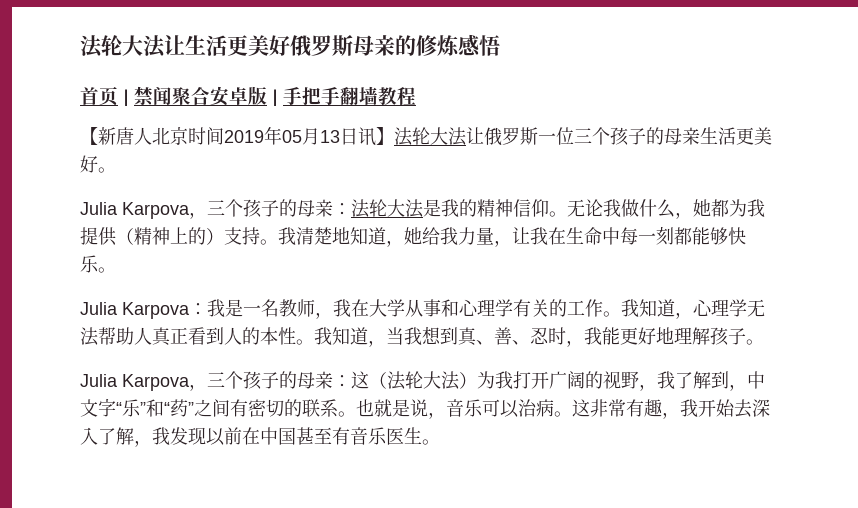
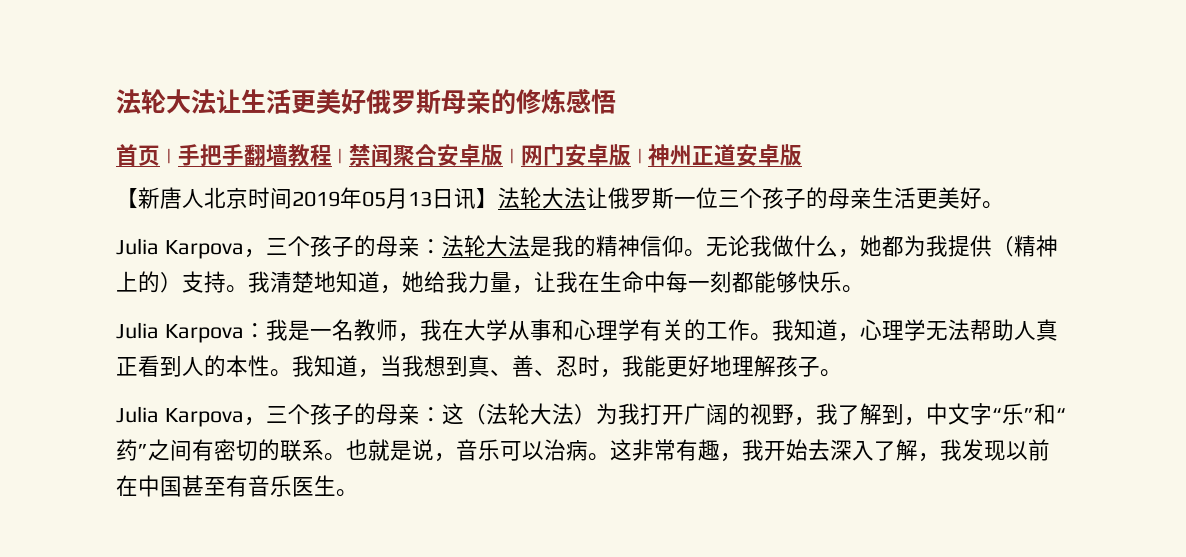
- 首页 | 禁闻聚合安卓版 | 手把手翻墙教程
+ 首页 | 手把手翻墙教程 | 禁闻聚合安卓版 | 网门安卓版 | 神州正道安卓版

